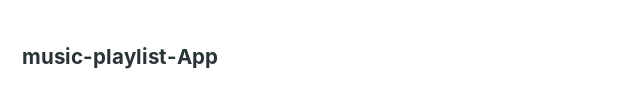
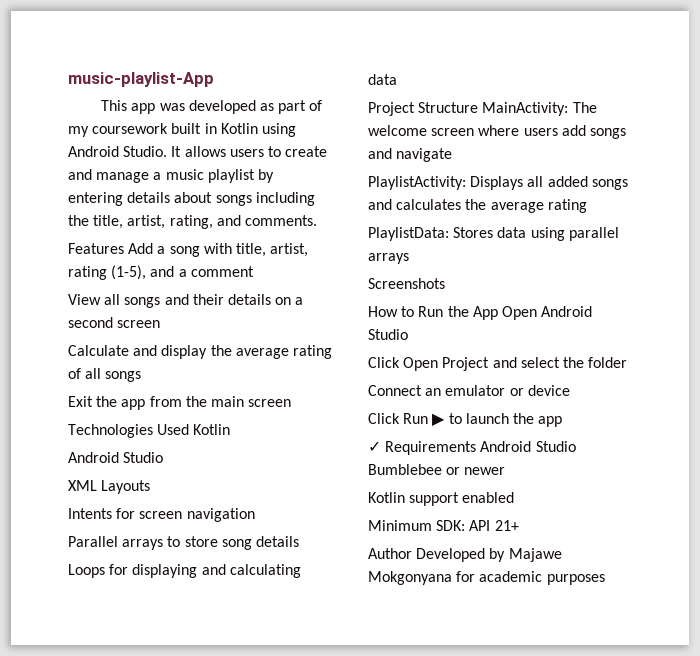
+ This app was developed as part of my coursework built in Kotlin using Android Studio. It allows users to create and manage a music playlist by entering details about songs including the title, artist, rating, and comments.
+ Features Add a song with title, artist, rating (1-5), and a comment
+ View all songs and their details on a second screen
+ Calculate and display the average rating of all songs
+ Exit the app from the main screen
+ Technologies Used Kotlin
+ Android Studio
+ XML Layouts
+ Intents for screen navigation
+ Parallel arrays to store song details
+ Loops for displaying and calculating data
+ Project Structure MainActivity: The welcome screen where users add songs and navigate
+ PlaylistActivity: Displays all added songs and calculates the average rating
+ PlaylistData: Stores data using parallel arrays
+ Screenshots
+ How to Run the App Open Android Studio
+ Click Open Project and select the folder
+ Connect an emulator or device
+ Click Run ▶ to launch the app
+ ✓ Requirements Android Studio Bumblebee or newer
+ Kotlin support enabled
+ Minimum SDK: API 21+
+ Author Developed by Majawe Mokgonyana for academic purposes

